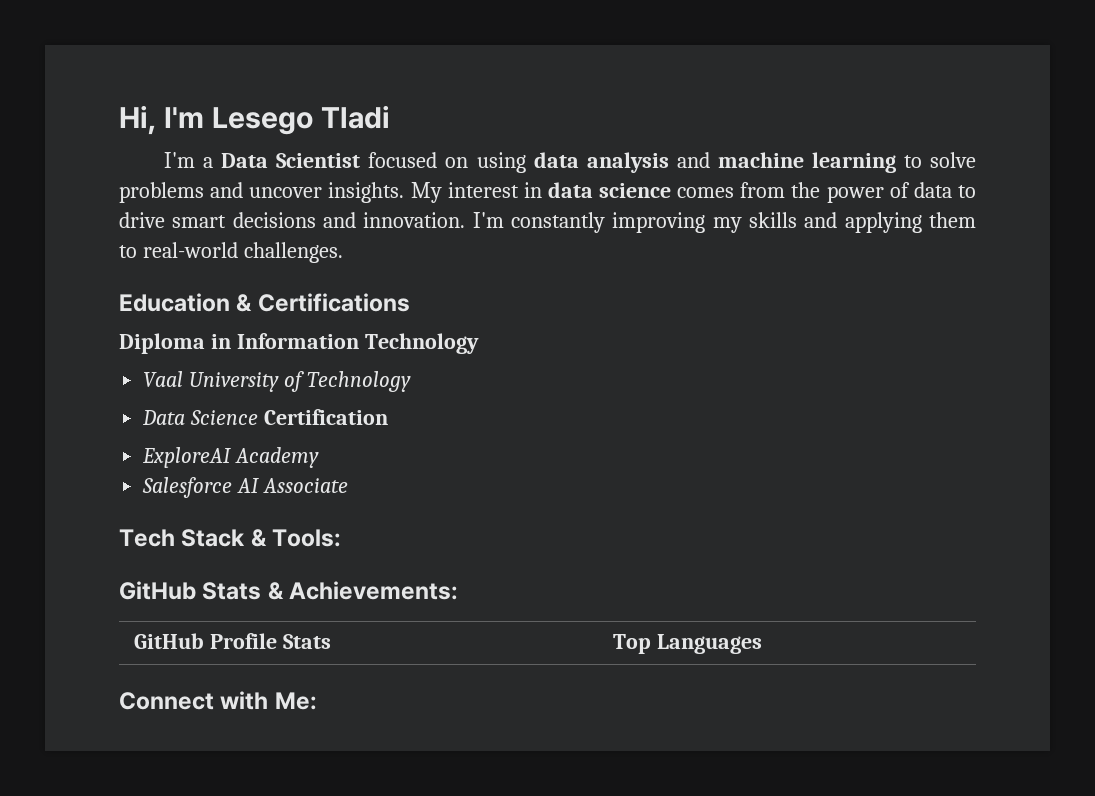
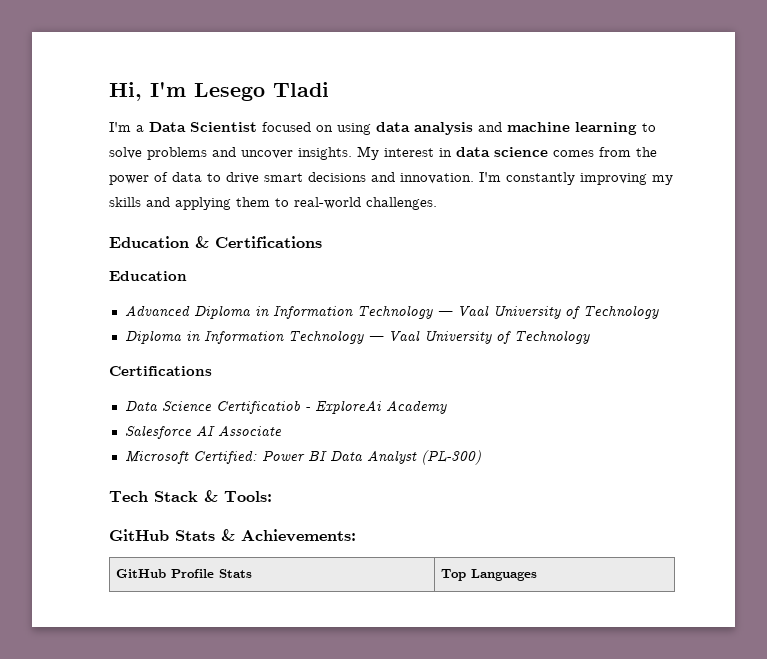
  Education & Certifications
- Diploma in Information Technology
- Vaal University of Technology
+ Education
+ Advanced Diploma in Information Technology — Vaal University of Technology
+ Diploma in Information Technology — Vaal University of Technology
+ Certifications
- Data Science Certification
- ExploreAI Academy
+ Data Science Certificatiob - ExploreAi Academy
+ Microsoft Certified: Power BI Data Analyst (PL-300)
- Connect with Me:

